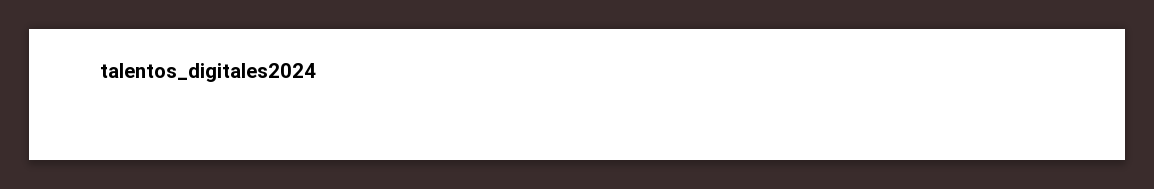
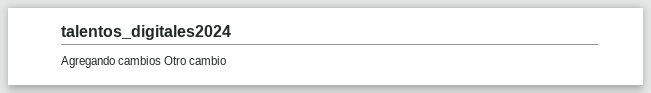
+ Agregando cambios Otro cambio

